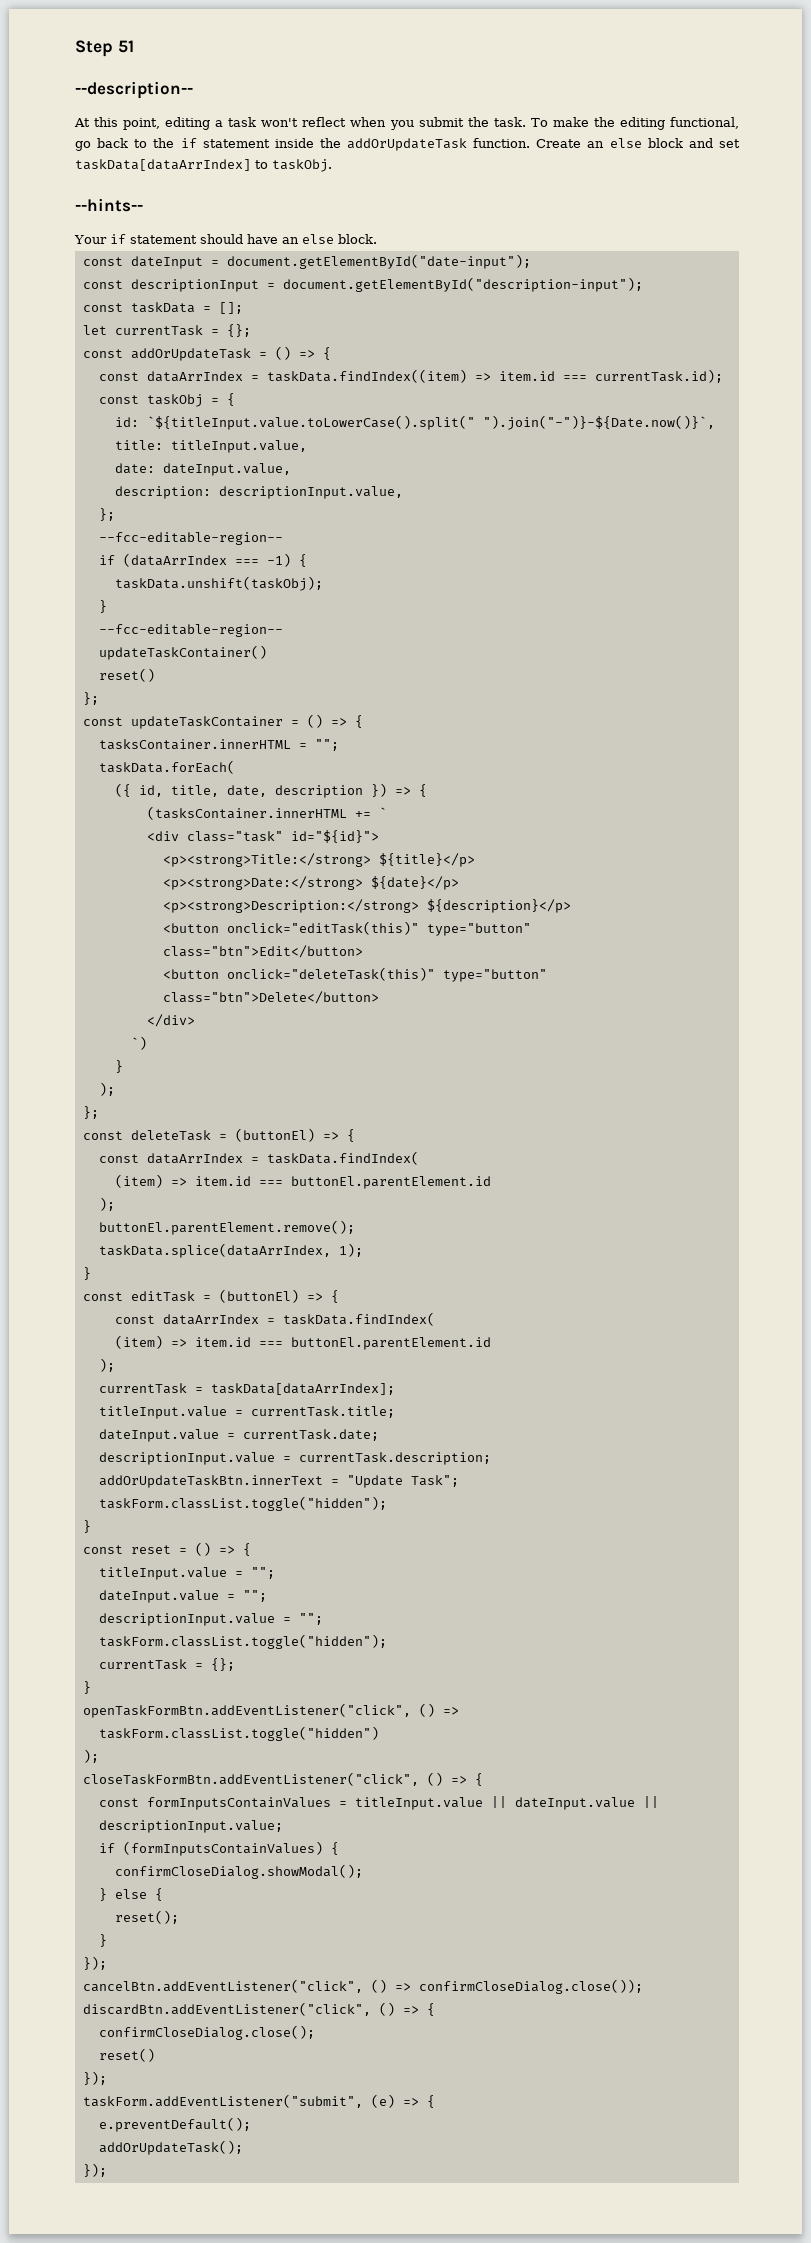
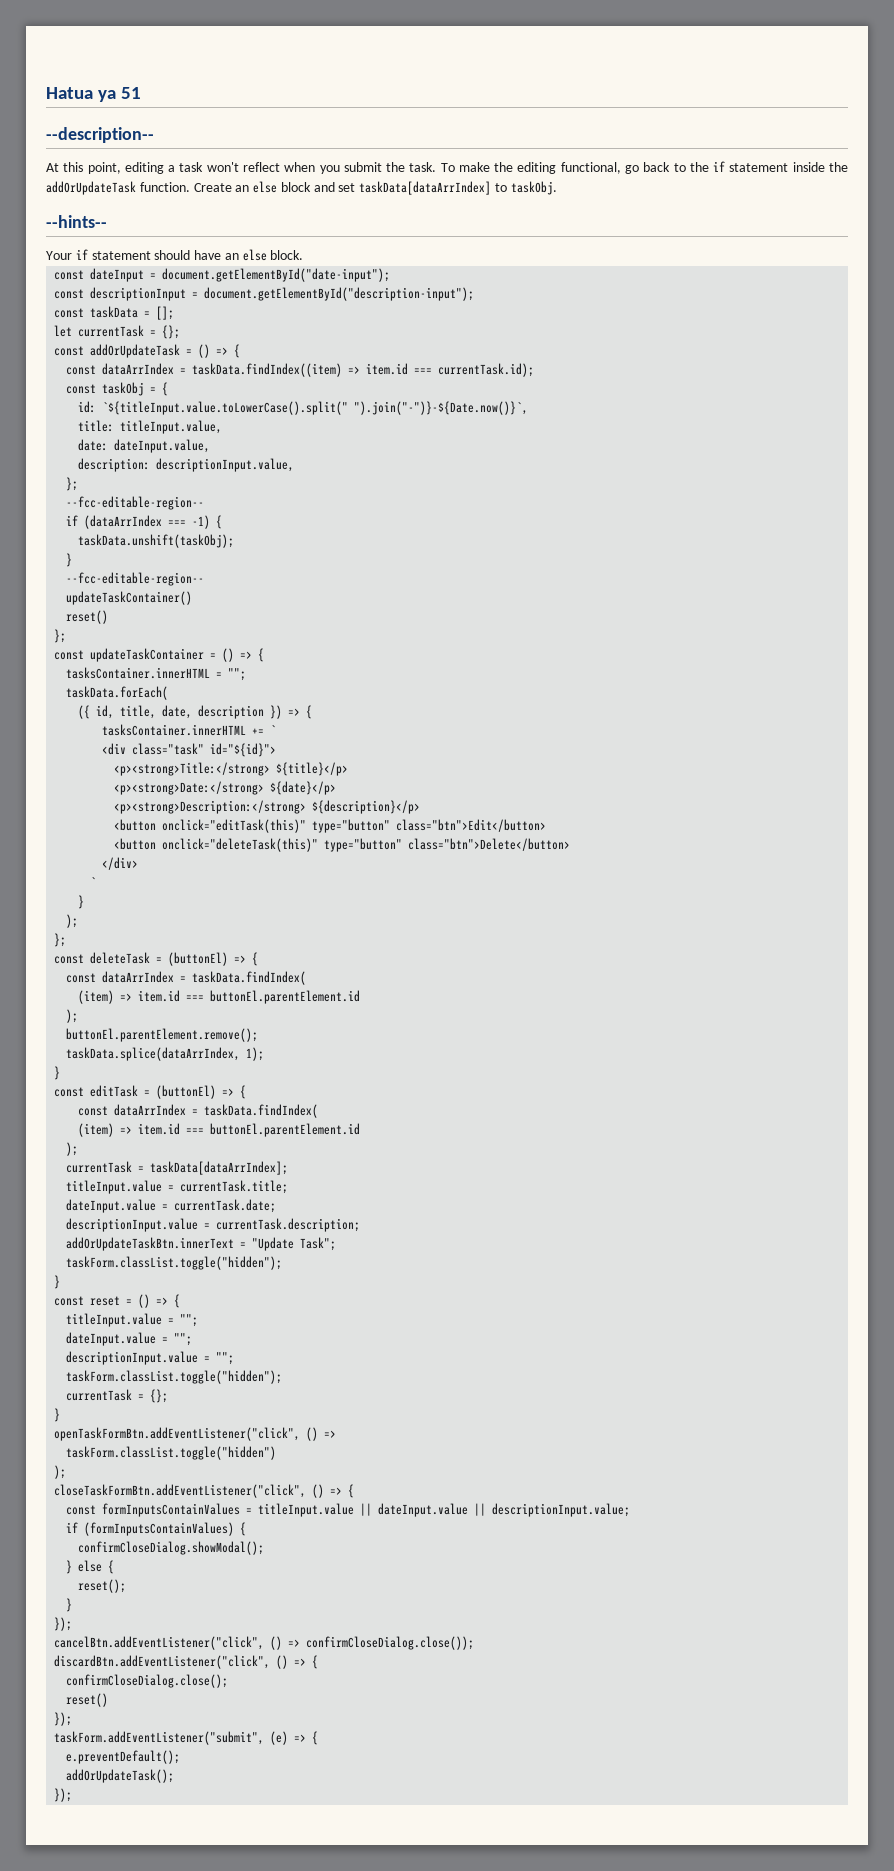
- Step 51
+ Hatua ya 51
- (tasksContainer.innerHTML += `
+ tasksContainer.innerHTML += `
  </div>
- `)
+ `

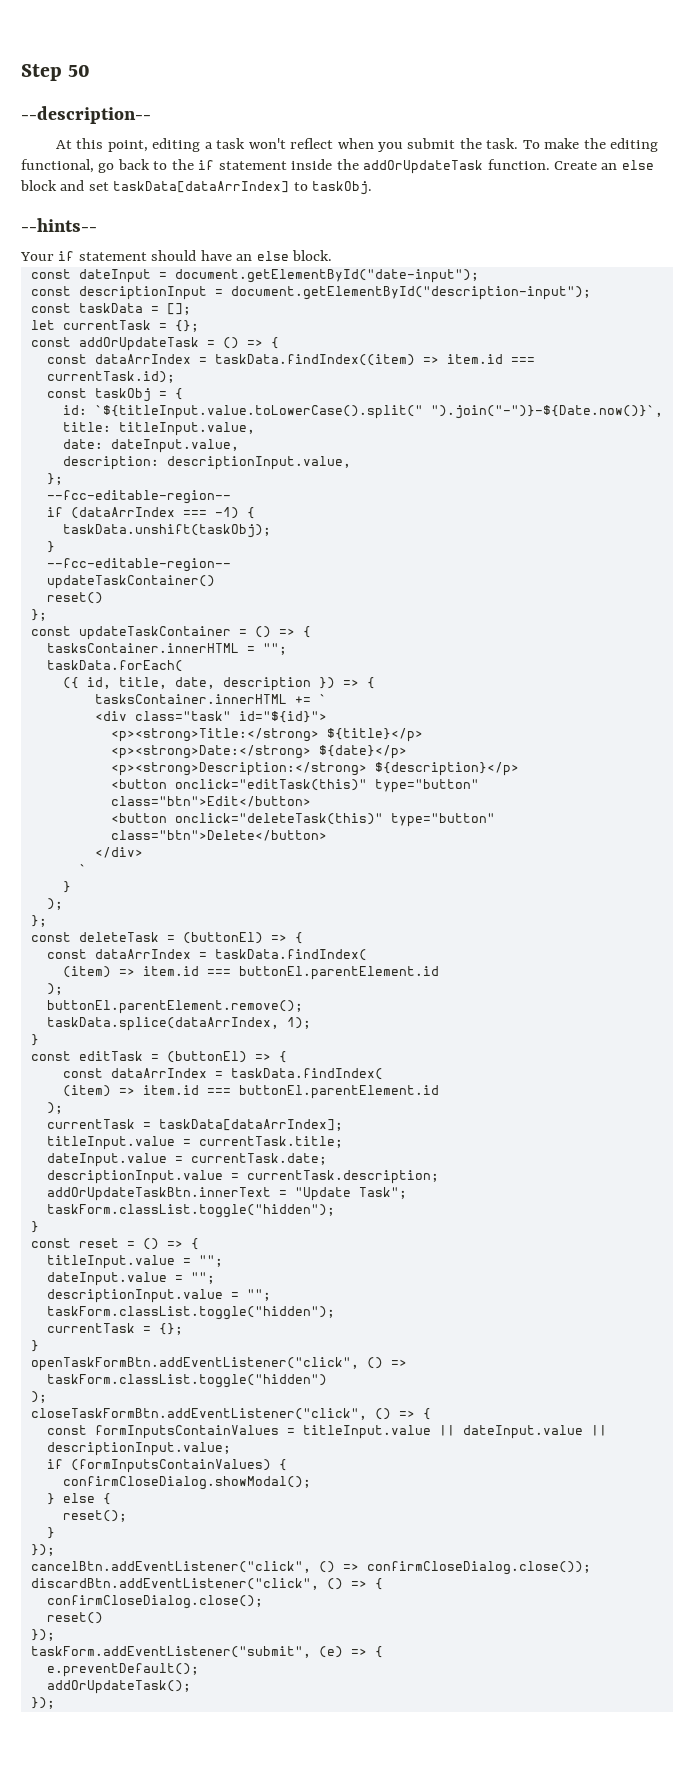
- Hatua ya 51
+ Step 50

